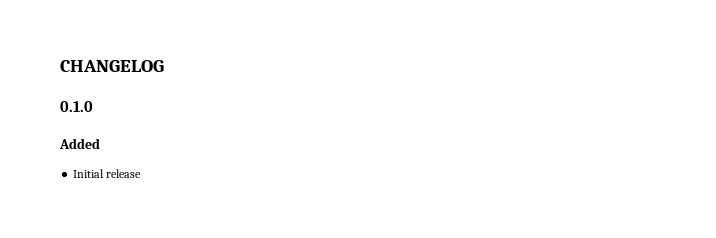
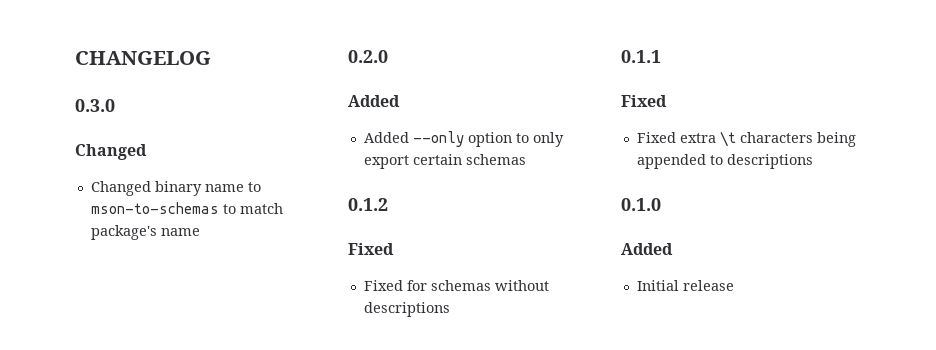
+ 0.3.0
+ Changed
+ Changed binary name to mson-to-schemas to match package's name
+ 0.2.0
+ Added
+ Added --only option to only export certain schemas
+ 0.1.2
+ Fixed
+ Fixed for schemas without descriptions
+ 0.1.1
+ Fixed
+ Fixed extra \t characters being appended to descriptions

